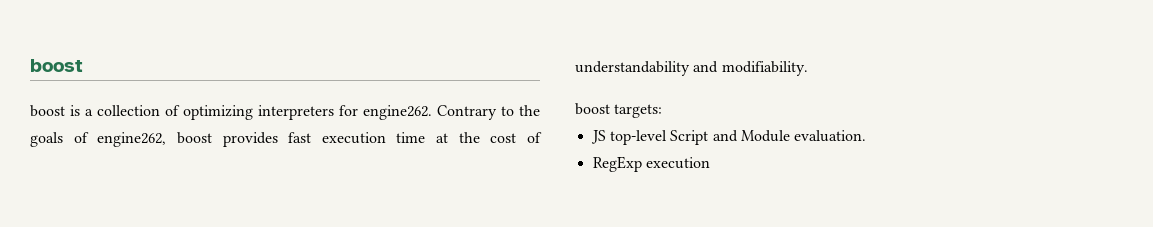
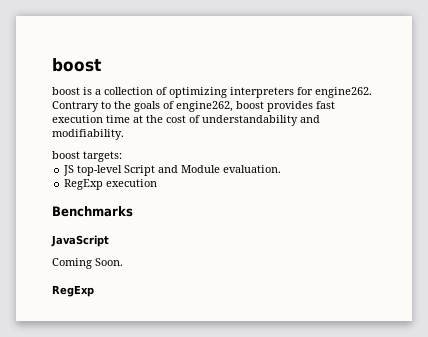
+ Benchmarks
+ JavaScript
+ Coming Soon.
+ RegExp

